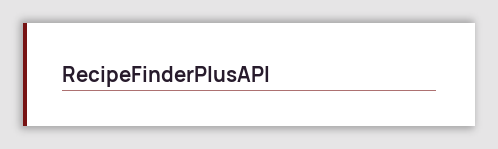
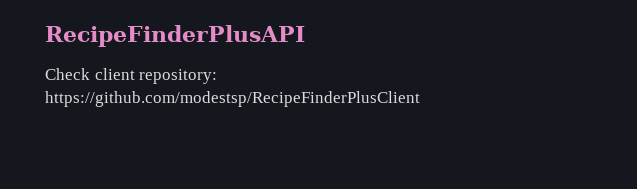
+ Check client repository: https://github.com/modestsp/RecipeFinderPlusClient

